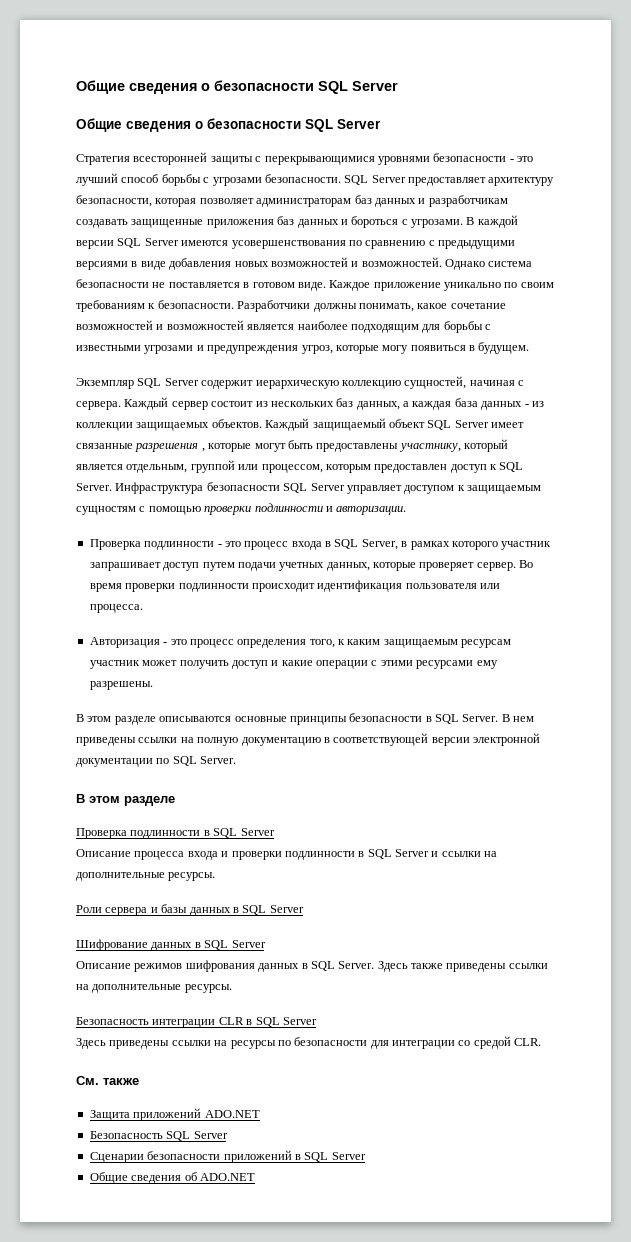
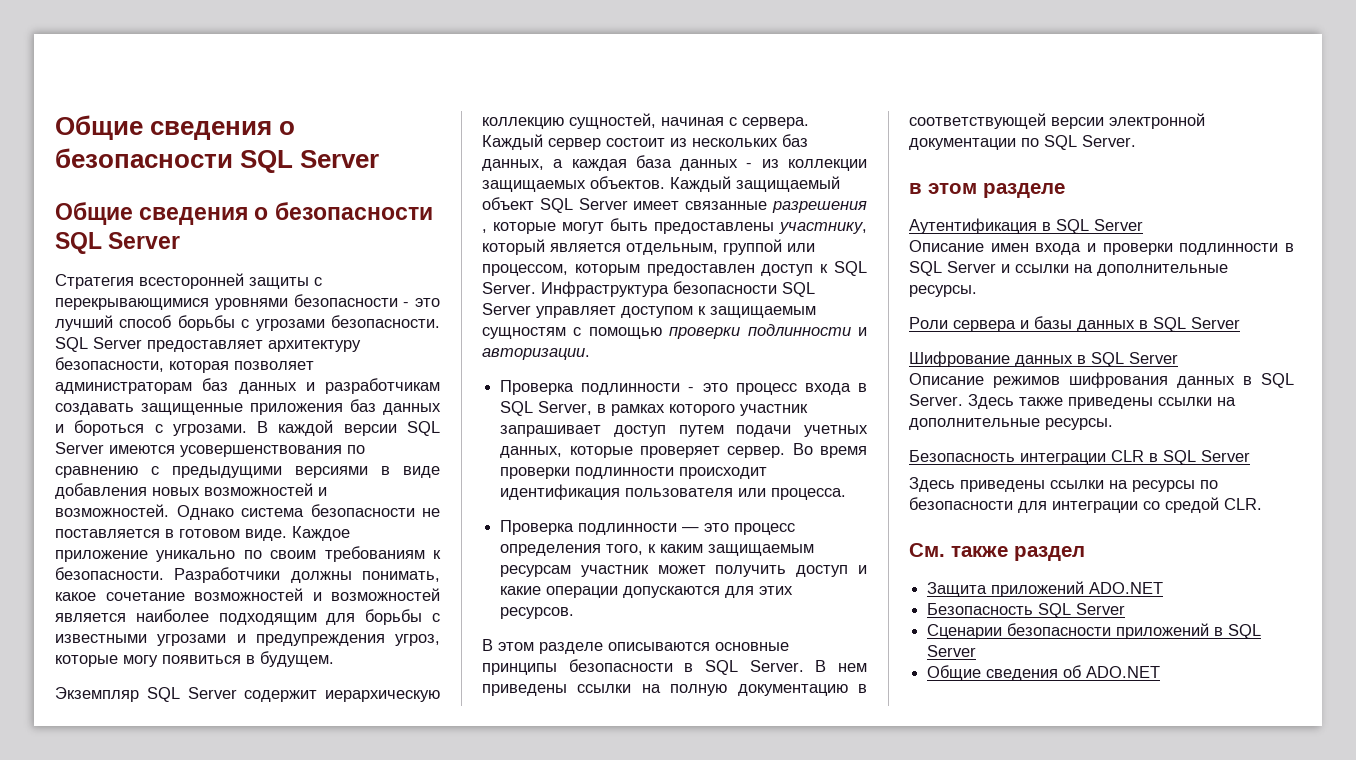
- Авторизация - это процесс определения того, к каким защищаемым ресурсам участник может получить доступ и какие операции с этими ресурсами ему разрешены.
+ Проверка подлинности — это процесс определения того, к каким защищаемым ресурсам участник может получить доступ и какие операции допускаются для этих ресурсов.
  В нем приведены ссылки на полную документацию в соответствующей версии электронной документации по SQL Server.
- В этом разделе
+ в этом разделе
- Проверка подлинности в SQL Server
- Описание процесса входа и проверки подлинности в SQL Server и ссылки на дополнительные ресурсы.
+ Аутентификация в SQL Server
+ Описание имен входа и проверки подлинности в SQL Server и ссылки на дополнительные ресурсы.
- См. также
+ См. также раздел

